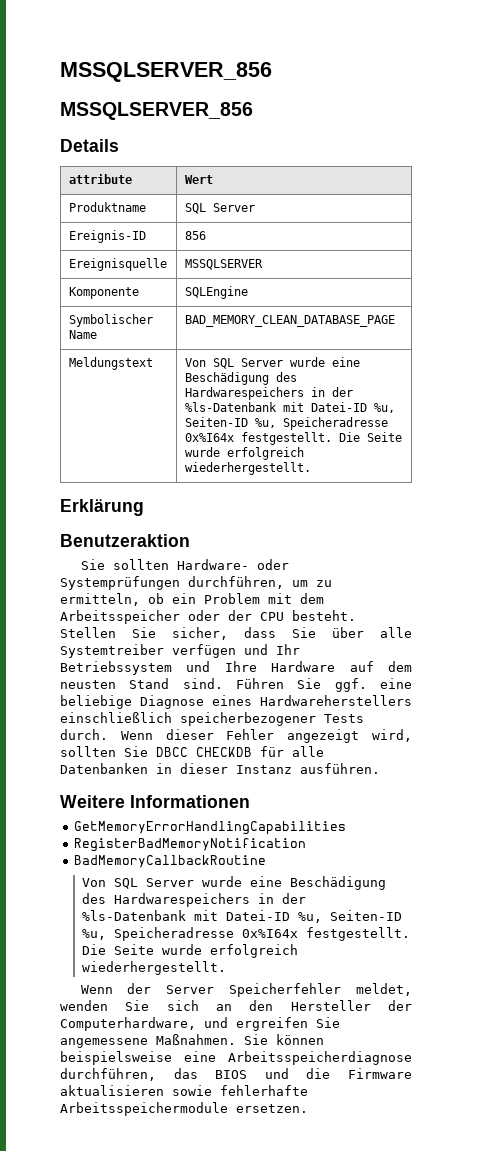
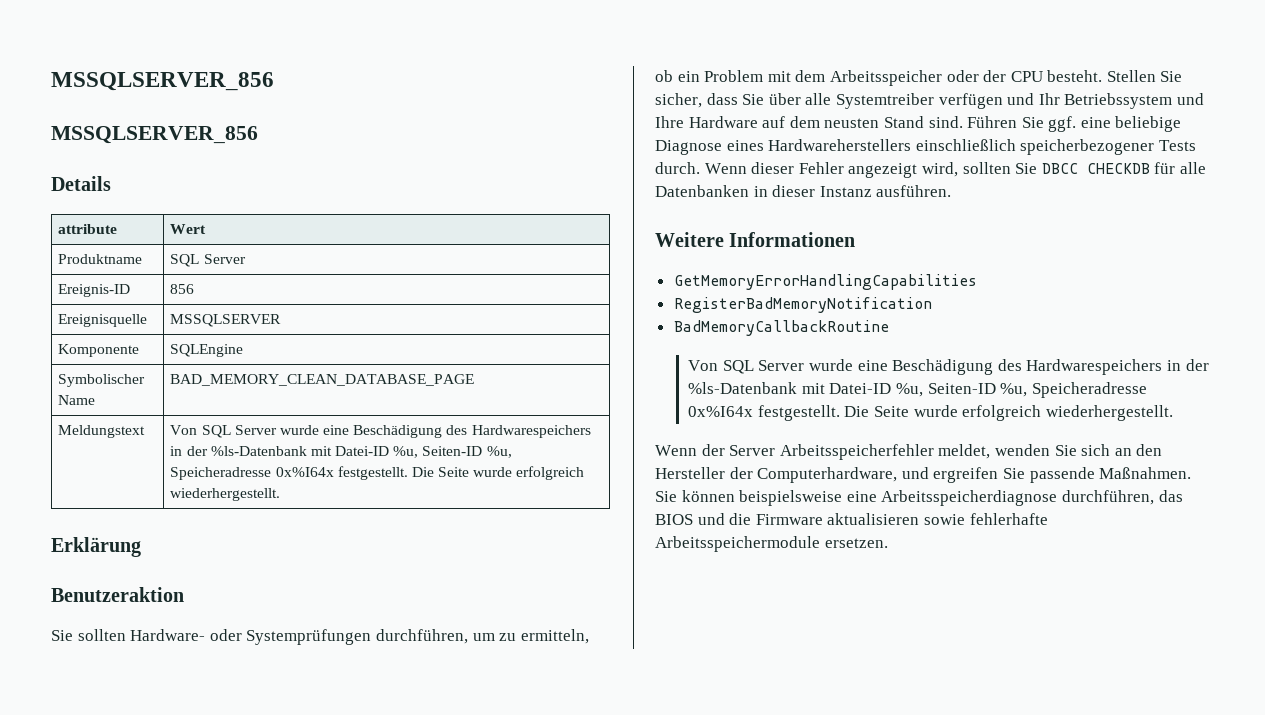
- Wenn der Server Speicherfehler meldet, wenden Sie sich an den Hersteller der Computerhardware, und ergreifen Sie angemessene Maßnahmen.
+ Wenn der Server Arbeitsspeicherfehler meldet, wenden Sie sich an den Hersteller der Computerhardware, und ergreifen Sie passende Maßnahmen.

